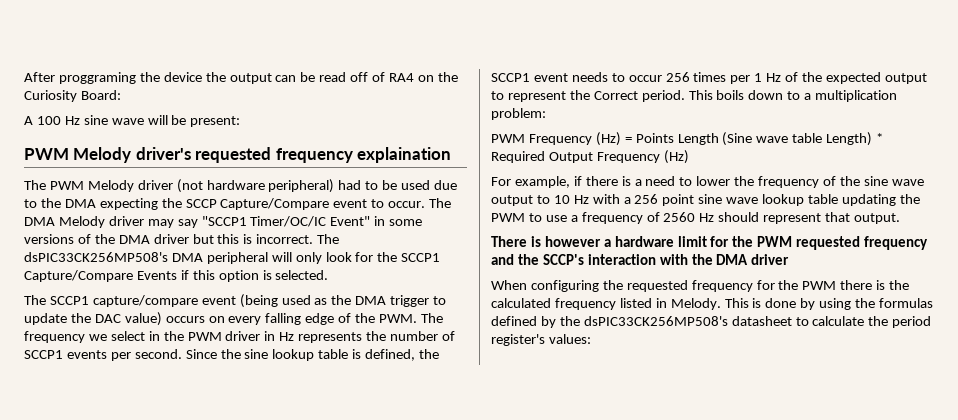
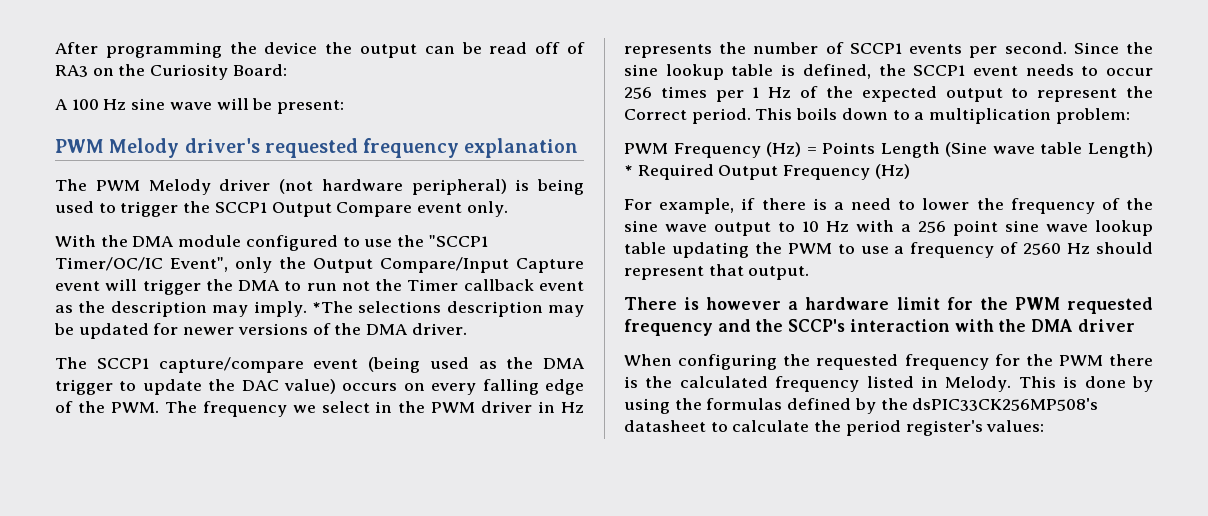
- After proggraming the device the output can be read off of RA4 on the Curiosity Board:
+ After programming the device the output can be read off of RA3 on the Curiosity Board:
- PWM Melody driver's requested frequency explaination
+ PWM Melody driver's requested frequency explanation
- The PWM Melody driver (not hardware peripheral) had to be used due to the DMA expecting the SCCP Capture/Compare event to occur. The DMA Melody driver may say "SCCP1 Timer/OC/IC Event" in some versions of the DMA driver but this is incorrect. The dsPIC33CK256MP508's DMA peripheral will only look for the SCCP1 Capture/Compare Events if this option is selected.
+ The PWM Melody driver (not hardware peripheral) is being used to trigger the SCCP1 Output Compare event only.
+ With the DMA module configured to use the "SCCP1 Timer/OC/IC Event", only the Output Compare/Input Capture event will trigger the DMA to run not the Timer callback event as the description may imply. *The selections description may be updated for newer versions of the DMA driver.

